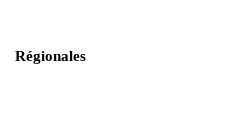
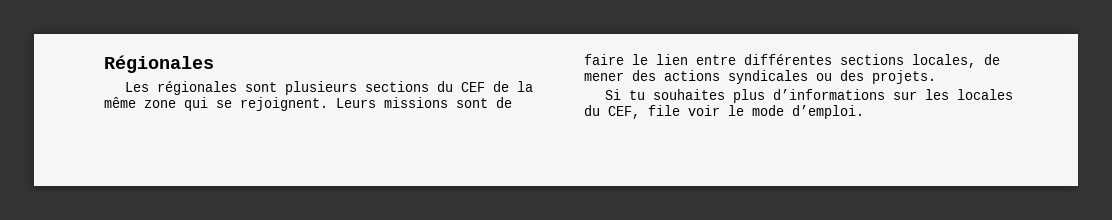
+ Les régionales sont plusieurs sections du CEF de la même zone qui se rejoignent. Leurs missions sont de faire le lien entre différentes sections locales, de mener des actions syndicales ou des projets.
+ Si tu souhaites plus d’informations sur les locales du CEF, file voir le mode d’emploi.

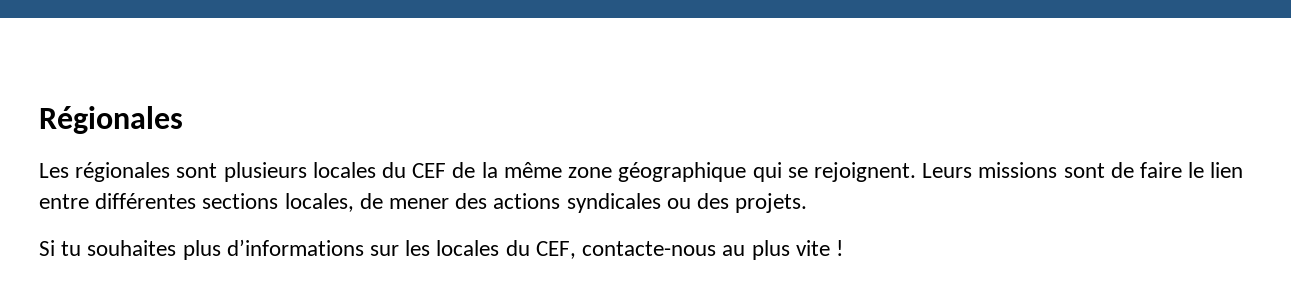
- Les régionales sont plusieurs sections du CEF de la même zone qui se rejoignent.
+ Les régionales sont plusieurs locales du CEF de la même zone géographique qui se rejoignent.
- Si tu souhaites plus d’informations sur les locales du CEF, file voir le mode d’emploi.
+ Si tu souhaites plus d’informations sur les locales du CEF, contacte-nous au plus vite !

